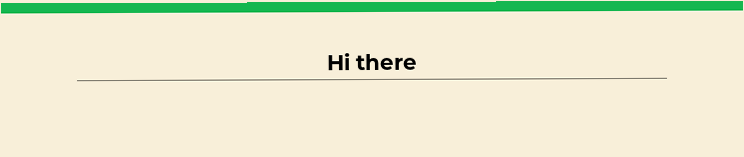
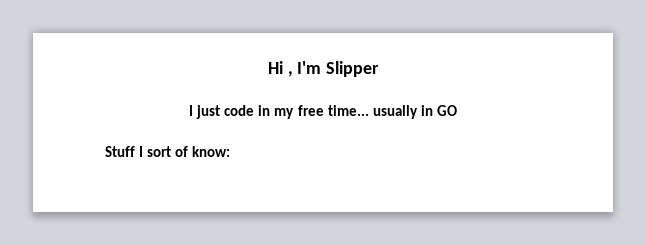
- Hi there
+ Hi , I'm Slipper
+ I just code in my free time... usually in GO
+ Stuff I sort of know:

